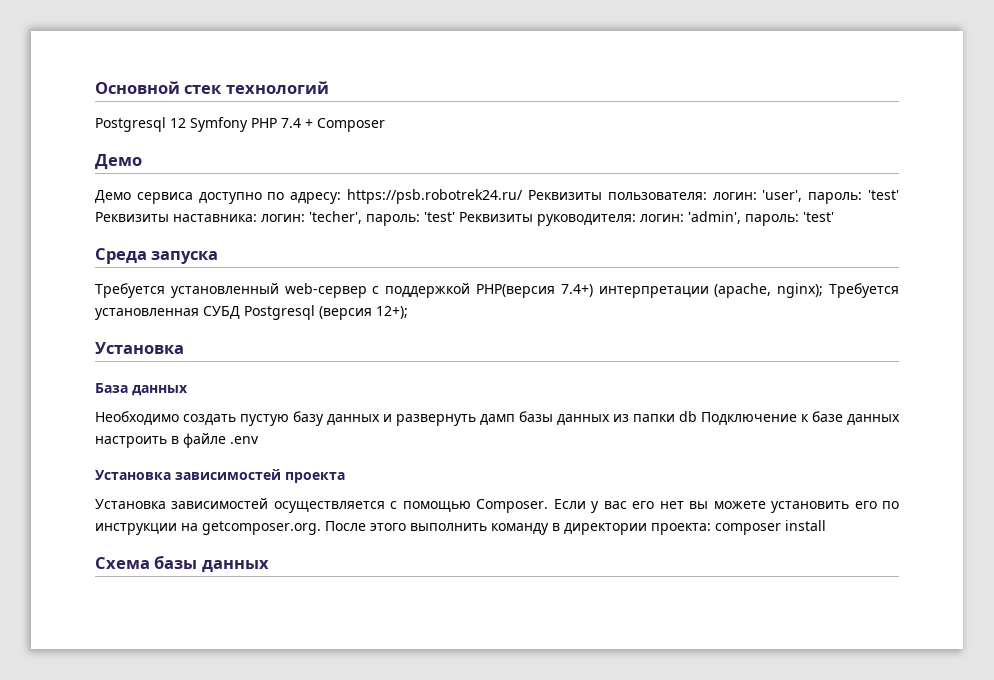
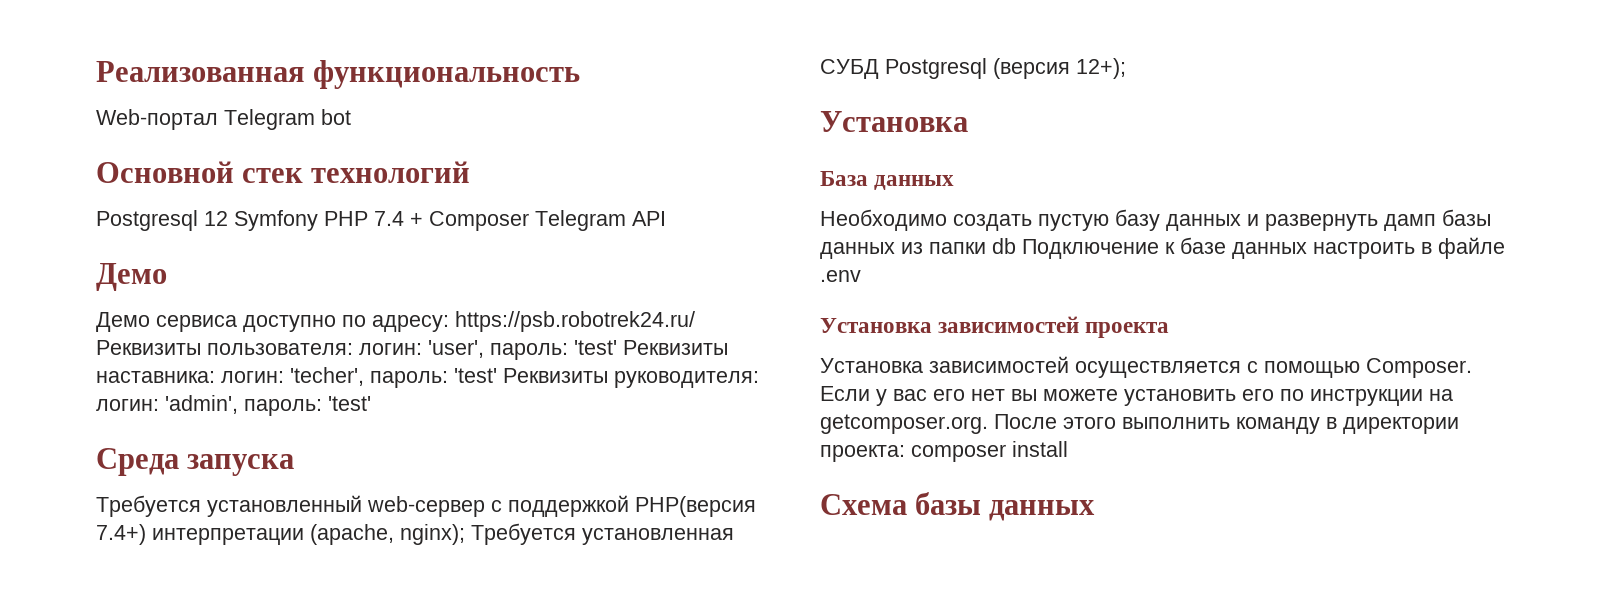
+ Реализованная функциональность
+ Web-портал Telegram bot
- Postgresql 12 Symfony PHP 7.4 + Composer
+ Postgresql 12 Symfony PHP 7.4 + Composer Telegram API

